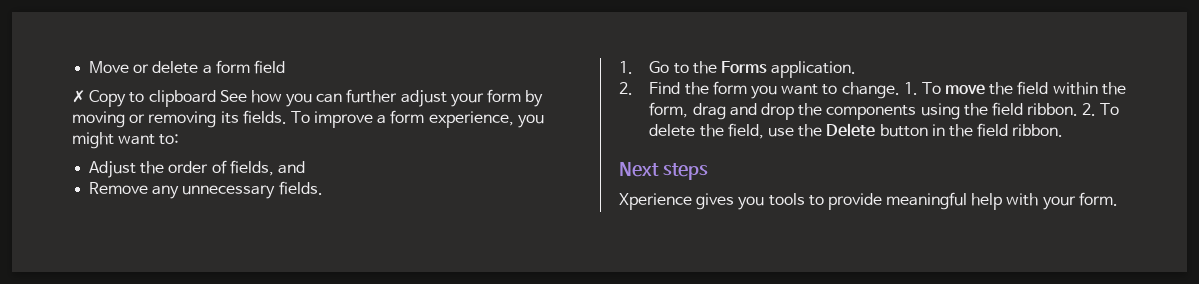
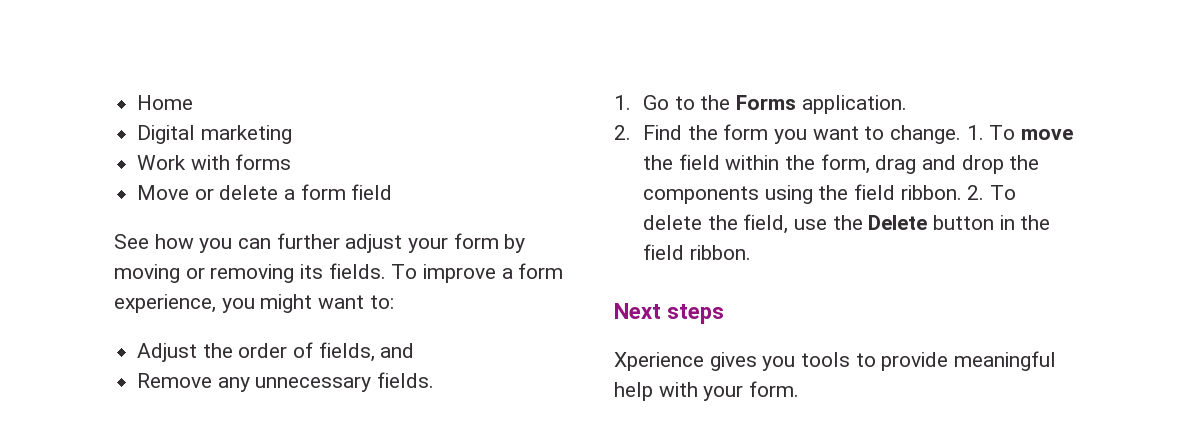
+ Home
+ Digital marketing
+ Work with forms
- ✗ Copy to clipboard See how you can further adjust your form by moving or removing its fields.
+ See how you can further adjust your form by moving or removing its fields.

